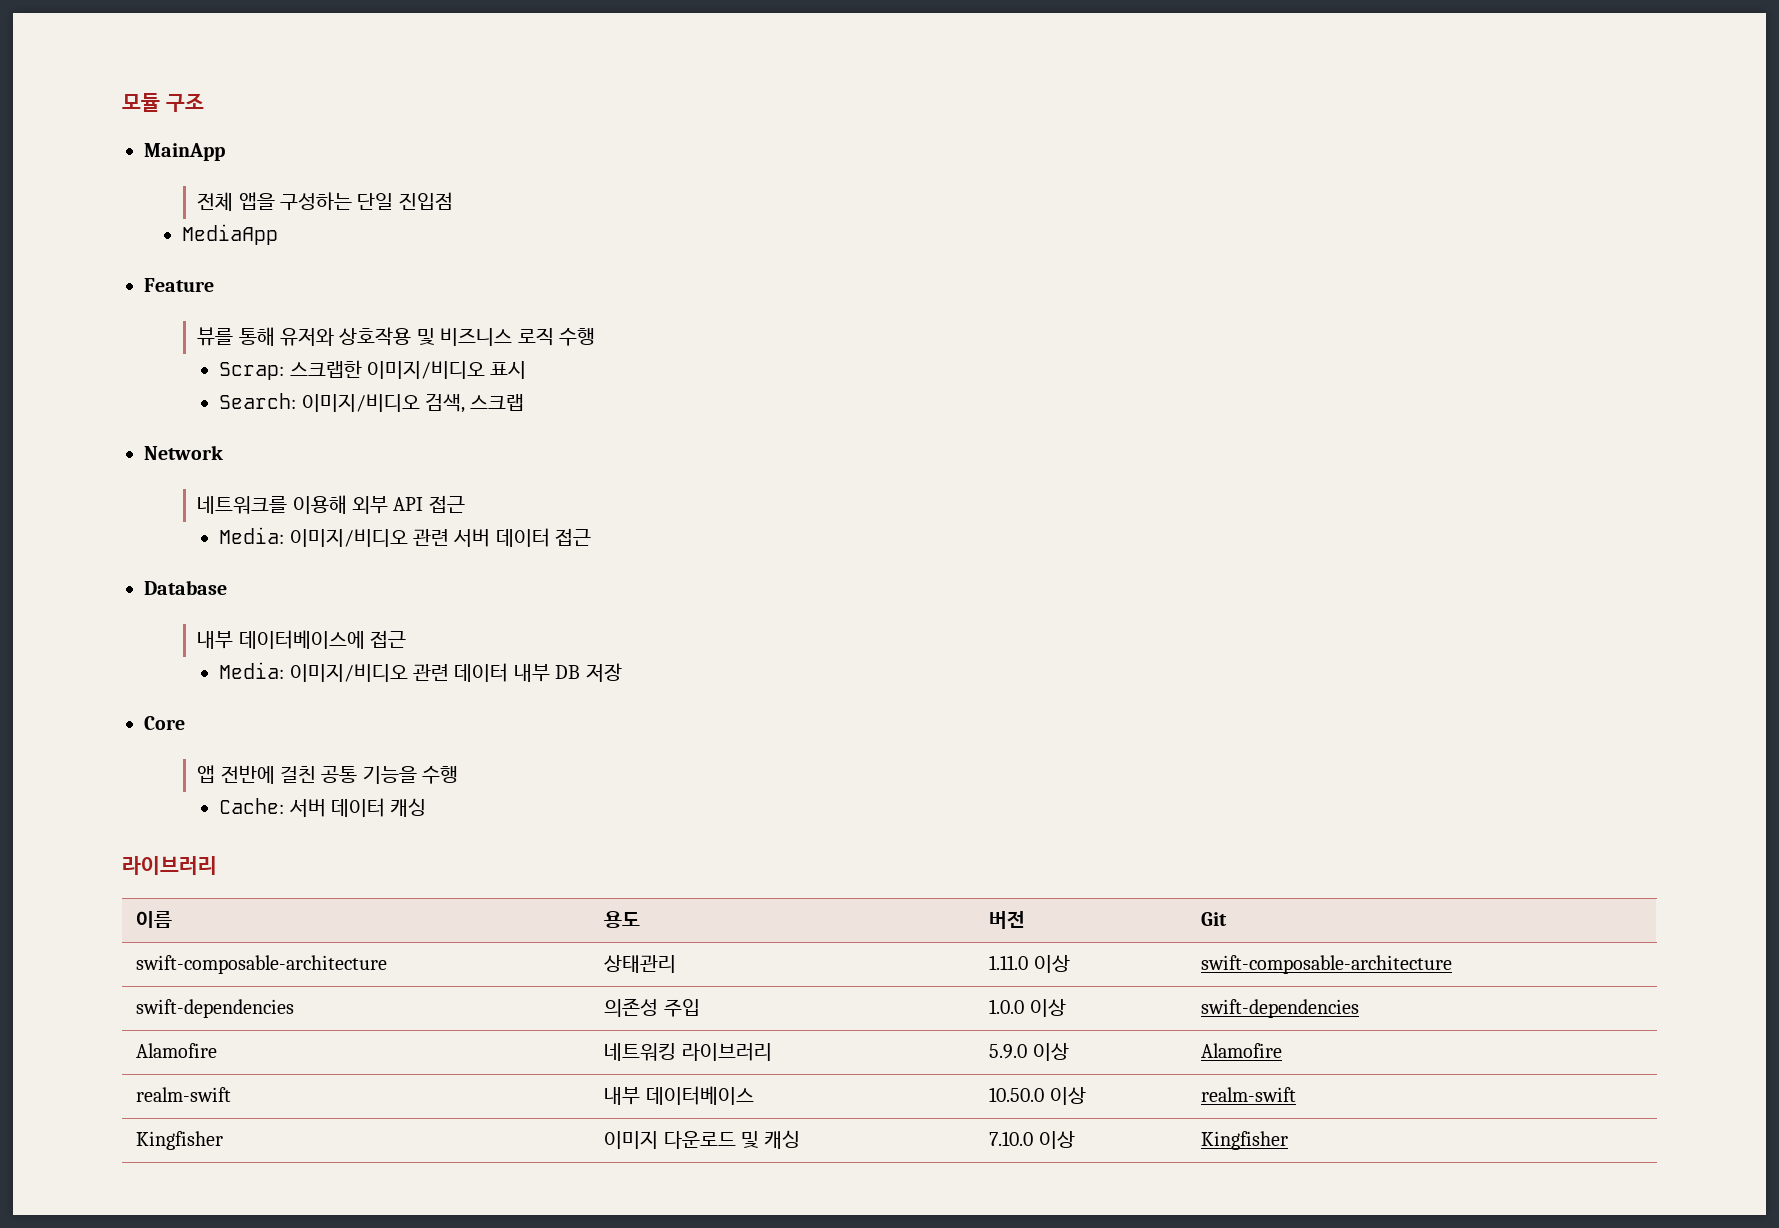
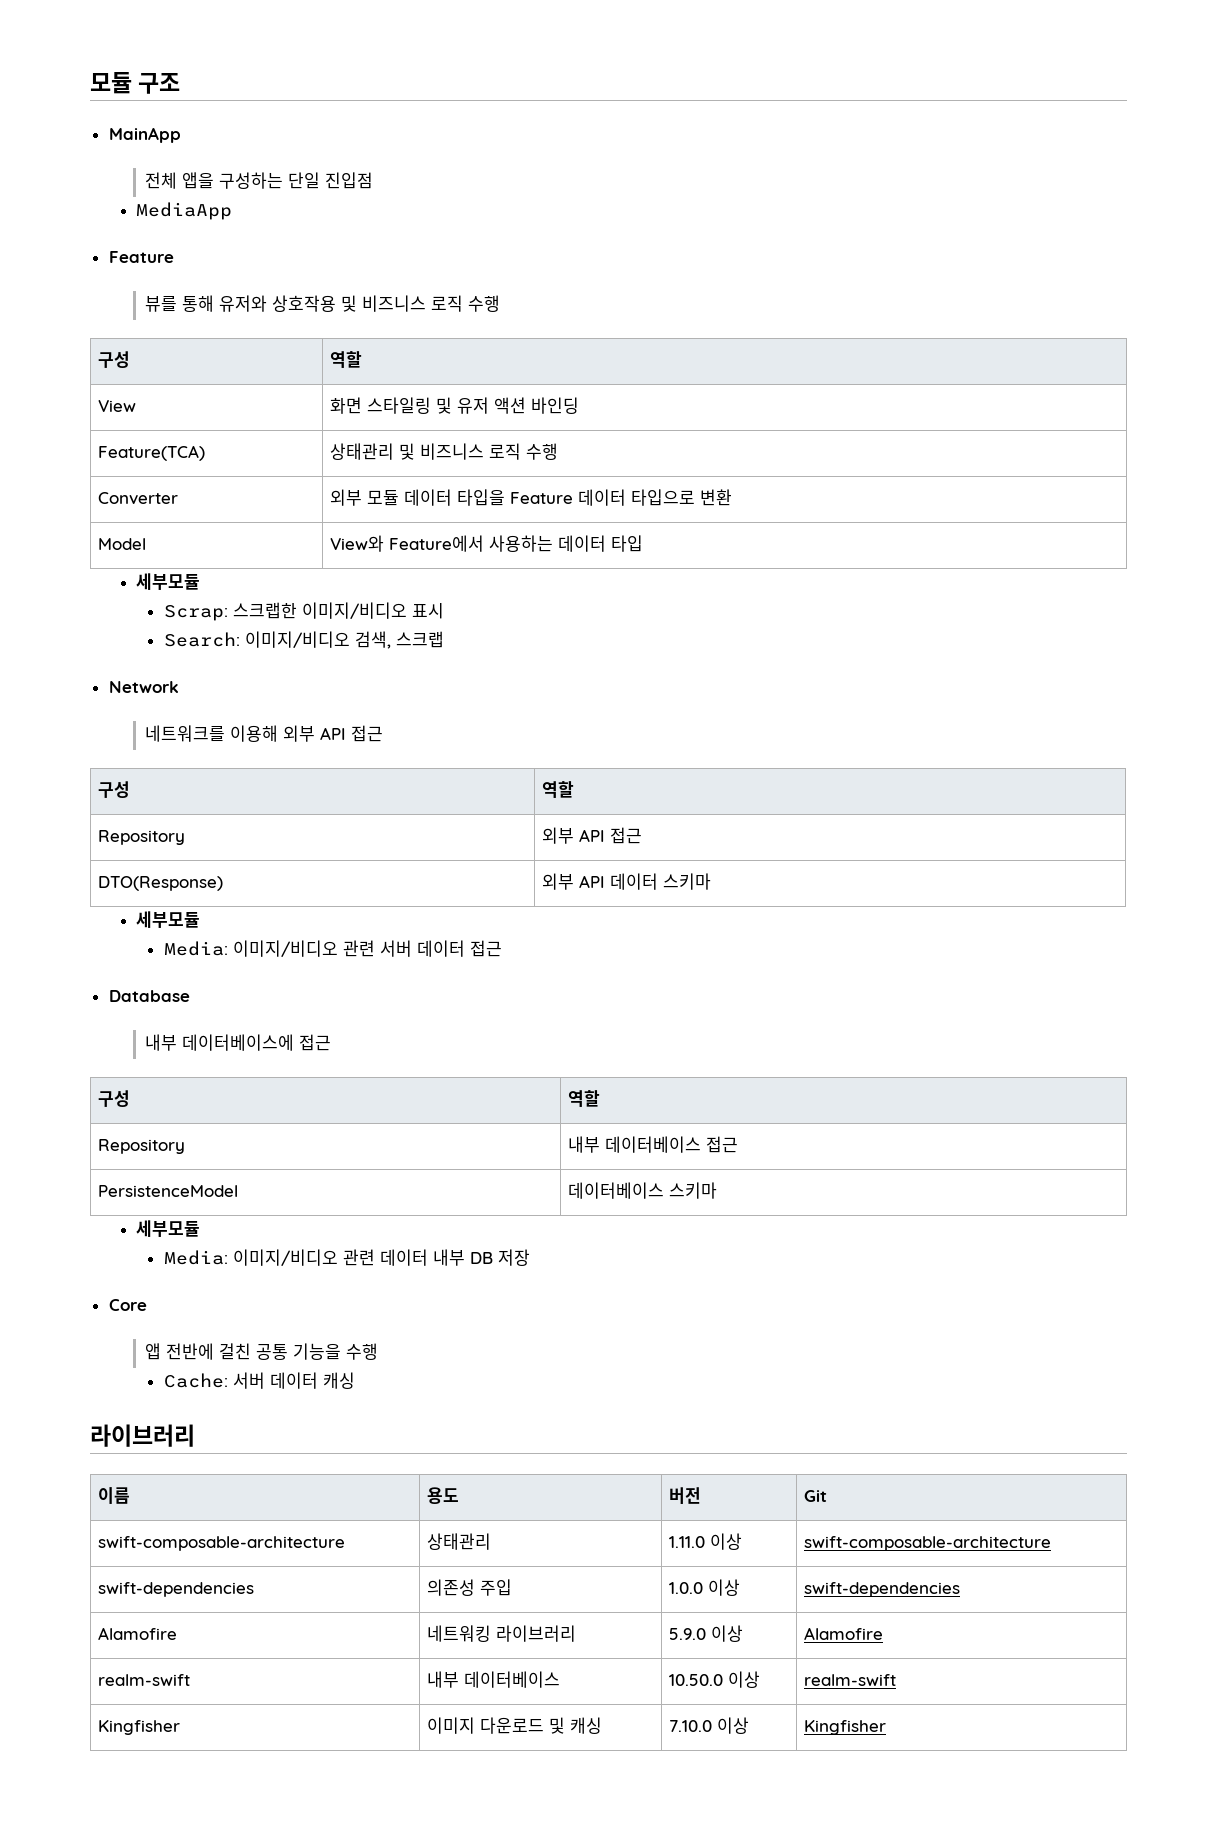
  뷰를 통해 유저와 상호작용 및 비즈니스 로직 수행
+ 구성 | 역할
+ View | 화면 스타일링 및 유저 액션 바인딩
+ Feature(TCA) | 상태관리 및 비즈니스 로직 수행
+ Converter | 외부 모듈 데이터 타입을 Feature 데이터 타입으로 변환
+ Model | View와 Feature에서 사용하는 데이터 타입
+ 세부모듈
  네트워크를 이용해 외부 API 접근
+ 구성 | 역할
+ Repository | 외부 API 접근
+ DTO(Response) | 외부 API 데이터 스키마
+ 세부모듈
  내부 데이터베이스에 접근
+ 구성 | 역할
+ Repository | 내부 데이터베이스 접근
+ PersistenceModel | 데이터베이스 스키마
+ 세부모듈

